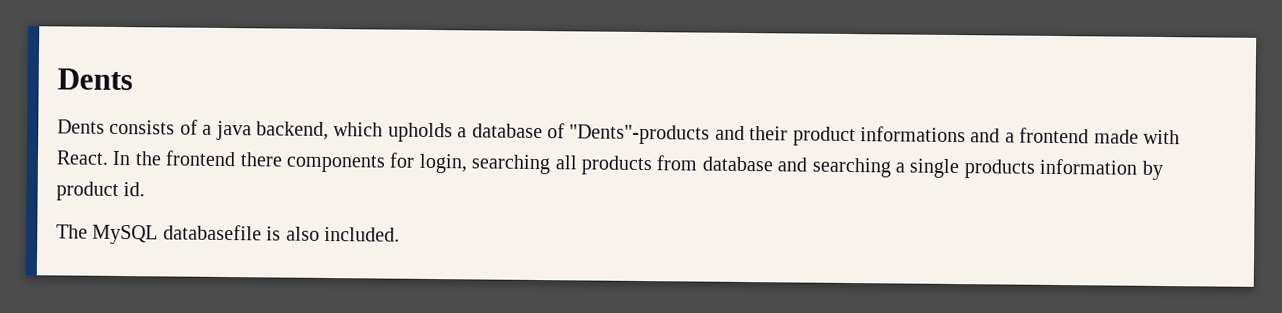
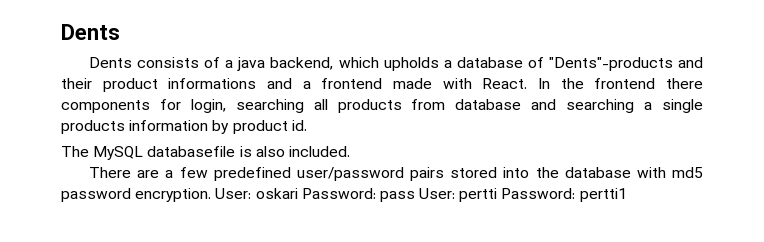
+ There are a few predefined user/password pairs stored into the database with md5 password encryption. User: oskari Password: pass User: pertti Password: pertti1

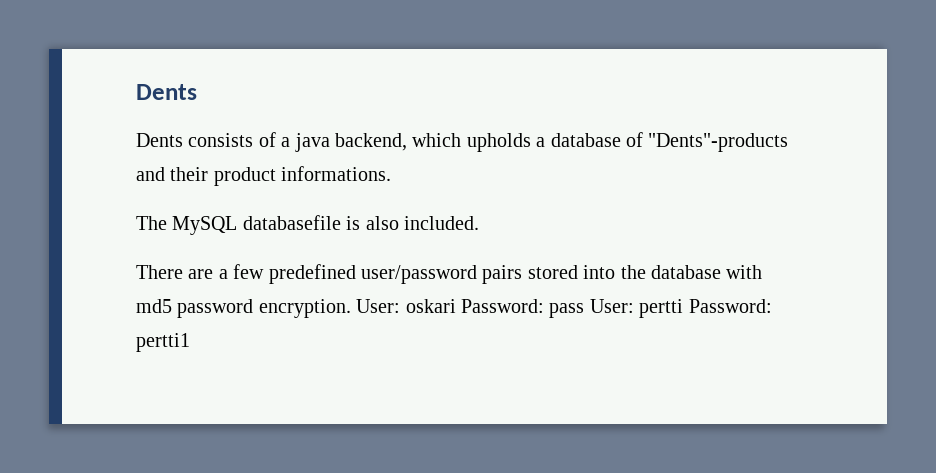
- Dents consists of a java backend, which upholds a database of "Dents"-products and their product informations and a frontend made with React. In the frontend there components for login, searching all products from database and searching a single products information by product id.
+ Dents consists of a java backend, which upholds a database of "Dents"-products and their product informations.

